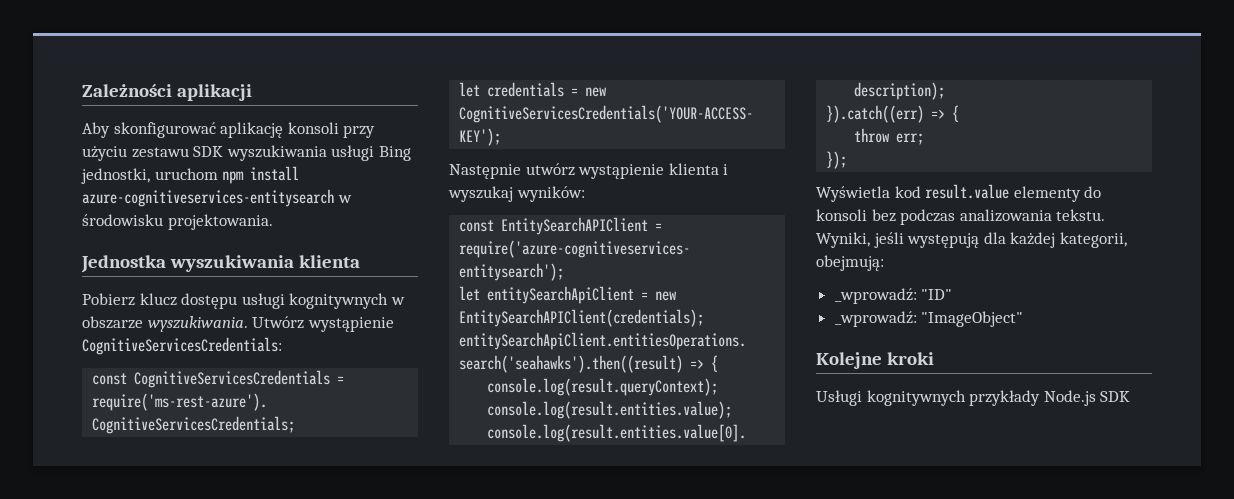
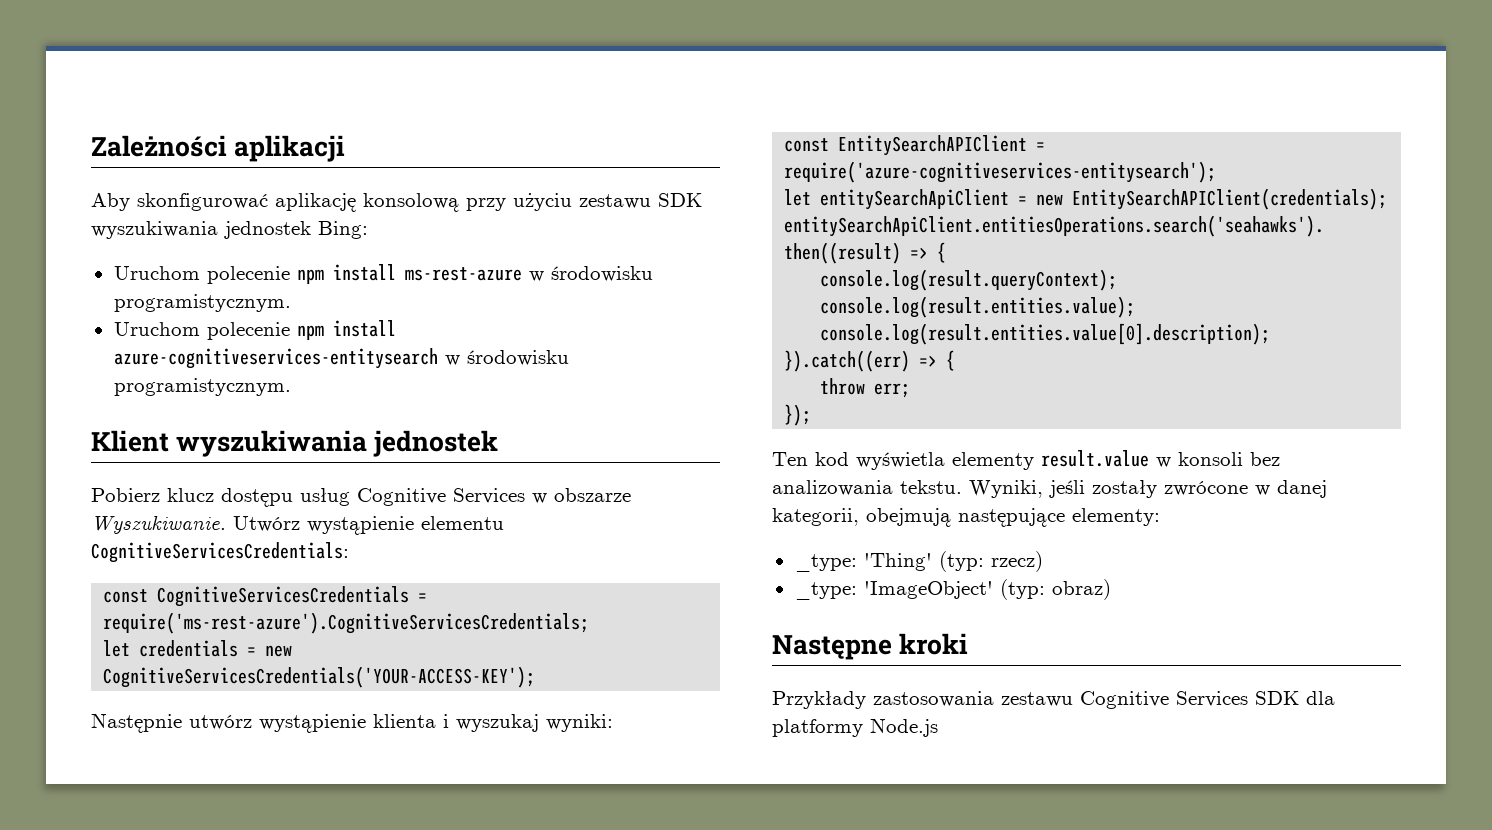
- Aby skonfigurować aplikację konsoli przy użyciu zestawu SDK wyszukiwania usługi Bing jednostki, uruchom npm install azure-cognitiveservices-entitysearch w środowisku projektowania.
- Jednostka wyszukiwania klienta
+ Aby skonfigurować aplikację konsolową przy użyciu zestawu SDK wyszukiwania jednostek Bing:
+ Uruchom polecenie npm install ms-rest-azure w środowisku programistycznym.
+ Uruchom polecenie npm install azure-cognitiveservices-entitysearch w środowisku programistycznym.
+ Klient wyszukiwania jednostek
- Pobierz klucz dostępu usługi kognitywnych w obszarze wyszukiwania.
+ Pobierz klucz dostępu usług Cognitive Services w obszarze Wyszukiwanie.
- Utwórz wystąpienie CognitiveServicesCredentials:
+ Utwórz wystąpienie elementu CognitiveServicesCredentials:
- Następnie utwórz wystąpienie klienta i wyszukaj wyników:
+ Następnie utwórz wystąpienie klienta i wyszukaj wyniki:
- Wyświetla kod result.value elementy do konsoli bez podczas analizowania tekstu.
+ Ten kod wyświetla elementy result.value w konsoli bez analizowania tekstu.
- Wyniki, jeśli występują dla każdej kategorii, obejmują:
- _wprowadź: "ID"
- _wprowadź: "ImageObject"
- Kolejne kroki
- Usługi kognitywnych przykłady Node.js SDK
+ Wyniki, jeśli zostały zwrócone w danej kategorii, obejmują następujące elementy:
+ _type: 'Thing' (typ: rzecz)
+ _type: 'ImageObject' (typ: obraz)
+ Następne kroki
+ Przykłady zastosowania zestawu Cognitive Services SDK dla platformy Node.js

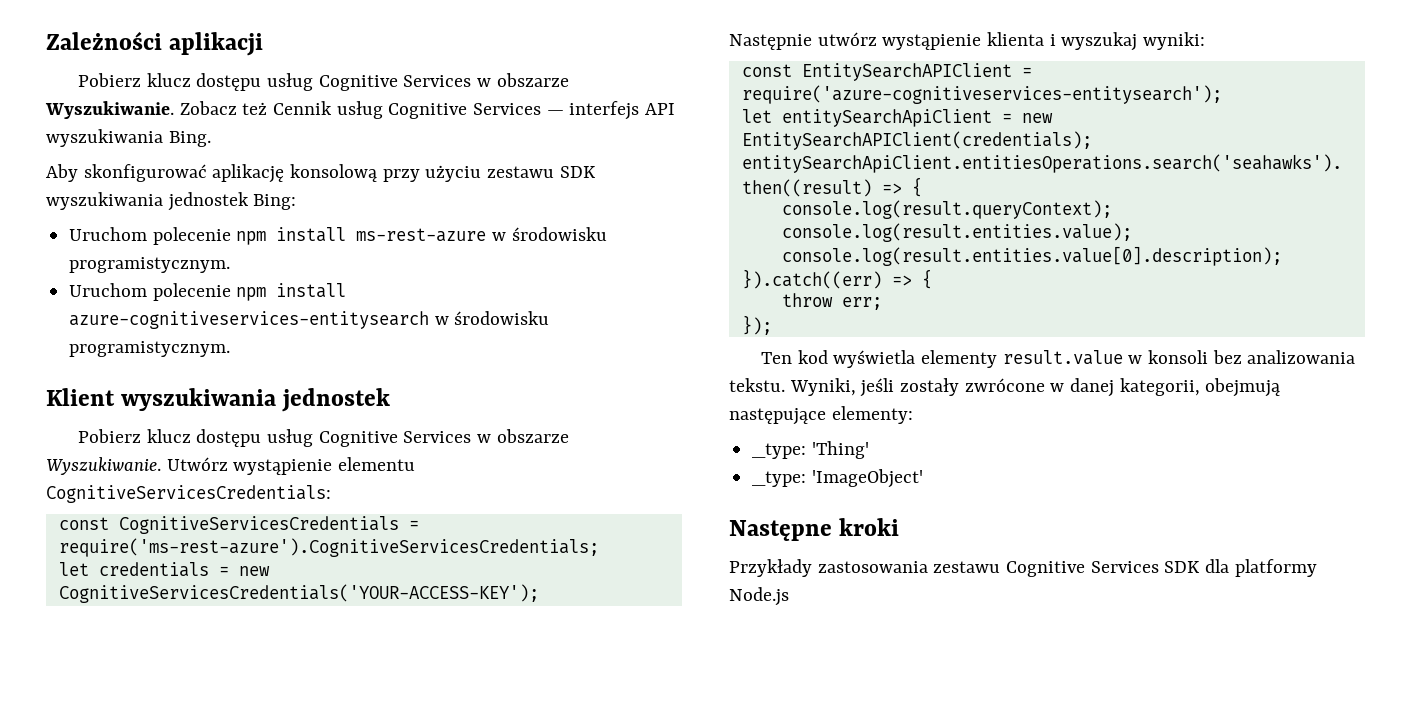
+ Pobierz klucz dostępu usług Cognitive Services w obszarze Wyszukiwanie. Zobacz też Cennik usług Cognitive Services — interfejs API wyszukiwania Bing.
- _type: 'Thing' (typ: rzecz)
+ _type: 'Thing'
- _type: 'ImageObject' (typ: obraz)
+ _type: 'ImageObject'

